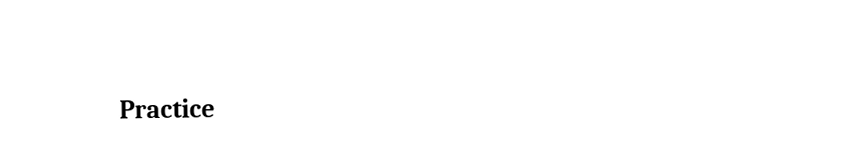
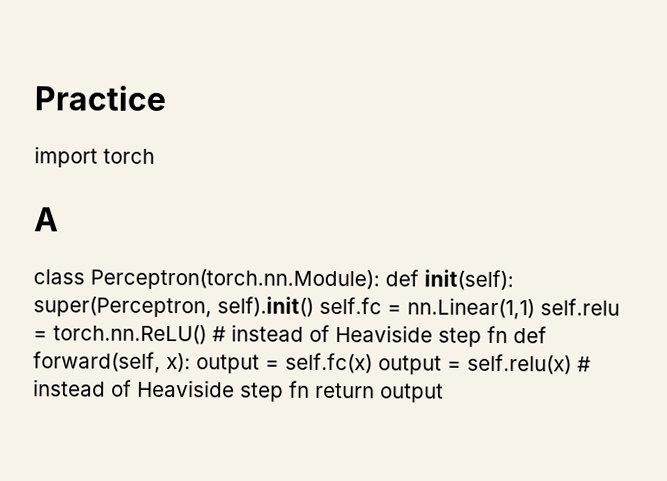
+ import torch
+ A
+ class Perceptron(torch.nn.Module): def init(self): super(Perceptron, self).init() self.fc = nn.Linear(1,1) self.relu = torch.nn.ReLU() # instead of Heaviside step fn def forward(self, x): output = self.fc(x) output = self.relu(x) # instead of Heaviside step fn return output

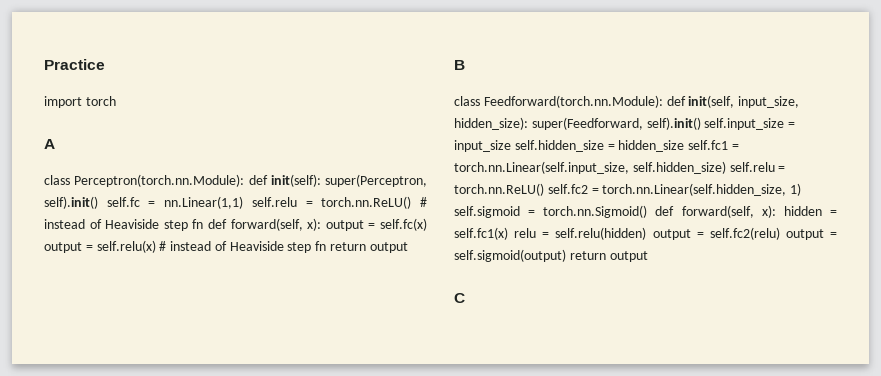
+ B
+ class Feedforward(torch.nn.Module): def init(self, input_size, hidden_size): super(Feedforward, self).init() self.input_size = input_size self.hidden_size = hidden_size self.fc1 = torch.nn.Linear(self.input_size, self.hidden_size) self.relu = torch.nn.ReLU() self.fc2 = torch.nn.Linear(self.hidden_size, 1) self.sigmoid = torch.nn.Sigmoid() def forward(self, x): hidden = self.fc1(x) relu = self.relu(hidden) output = self.fc2(relu) output = self.sigmoid(output) return output
+ C

